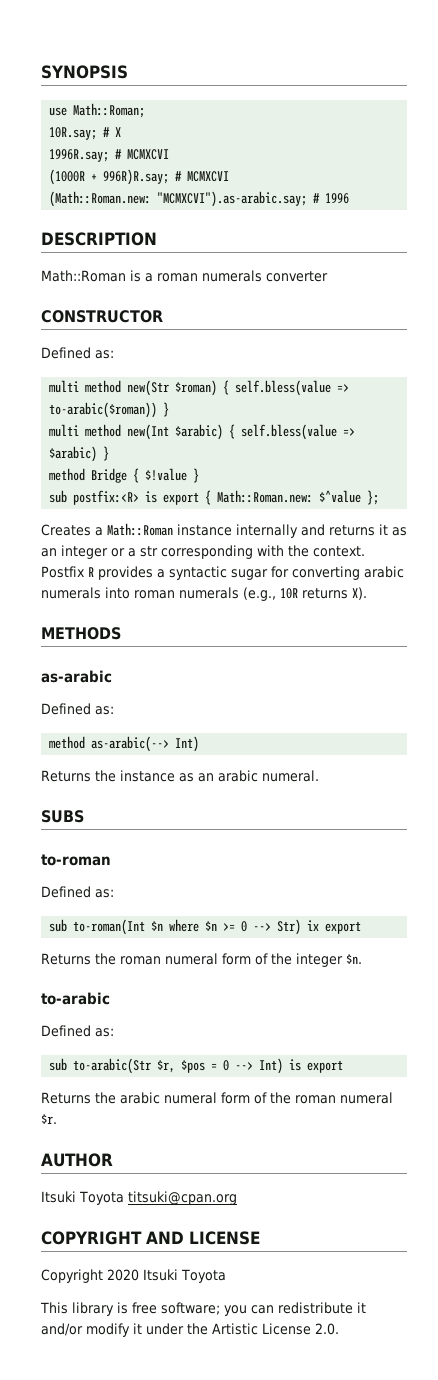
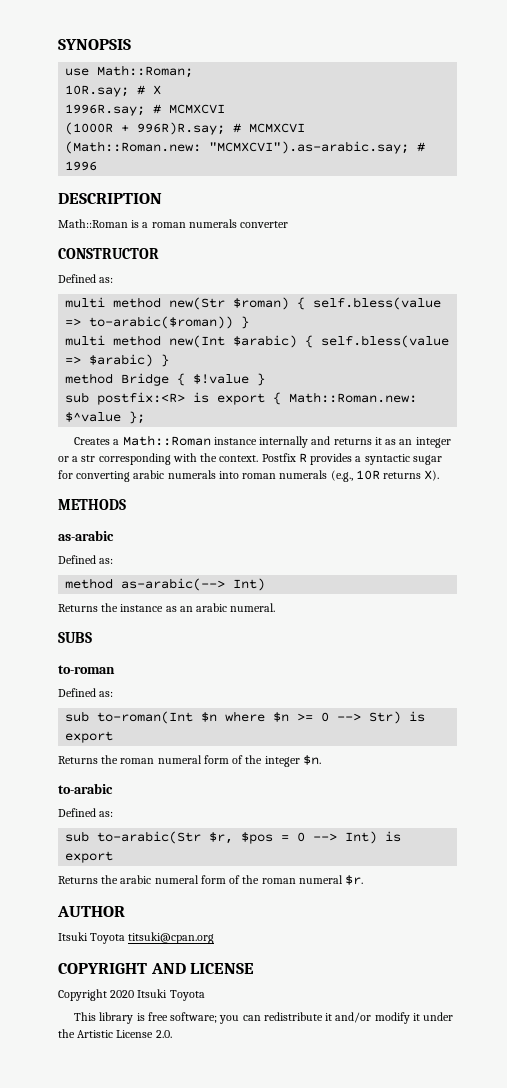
- sub to-roman(Int $n where $n >= 0 --> Str) ix export
+ sub to-roman(Int $n where $n >= 0 --> Str) is export

